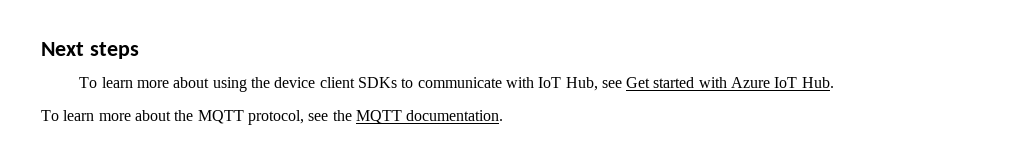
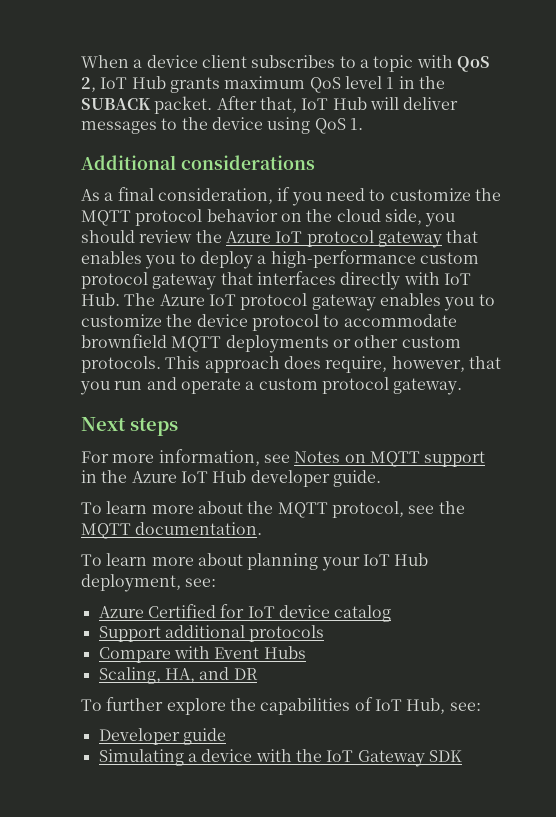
+ When a device client subscribes to a topic with QoS 2, IoT Hub grants maximum QoS level 1 in the SUBACK packet. After that, IoT Hub will deliver messages to the device using QoS 1.
+ Additional considerations
+ As a final consideration, if you need to customize the MQTT protocol behavior on the cloud side, you should review the Azure IoT protocol gateway that enables you to deploy a high-performance custom protocol gateway that interfaces directly with IoT Hub. The Azure IoT protocol gateway enables you to customize the device protocol to accommodate brownfield MQTT deployments or other custom protocols. This approach does require, however, that you run and operate a custom protocol gateway.
  Next steps
- To learn more about using the device client SDKs to communicate with IoT Hub, see Get started with Azure IoT Hub.
+ For more information, see Notes on MQTT support in the Azure IoT Hub developer guide.
+ To learn more about planning your IoT Hub deployment, see:
+ Azure Certified for IoT device catalog
+ Support additional protocols
+ Compare with Event Hubs
+ Scaling, HA, and DR
+ To further explore the capabilities of IoT Hub, see:
+ Developer guide
+ Simulating a device with the IoT Gateway SDK

